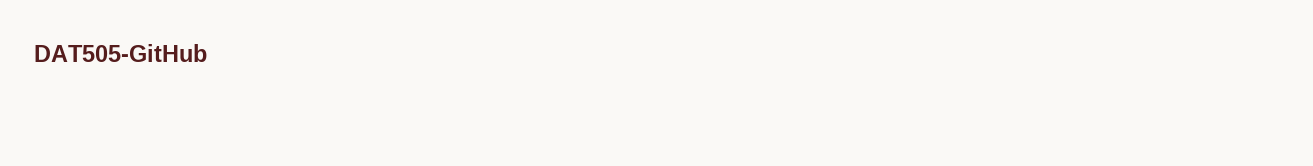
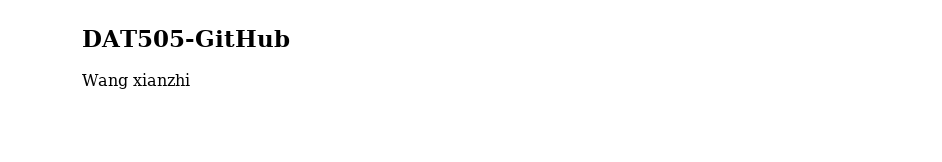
+ Wang xianzhi

